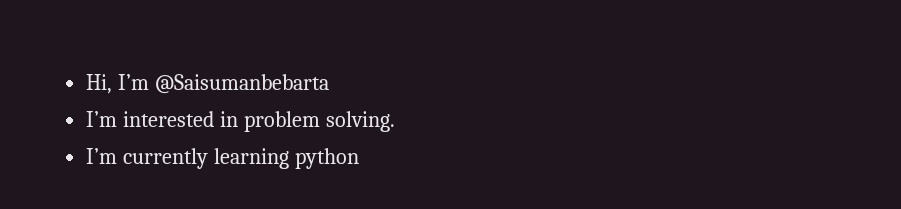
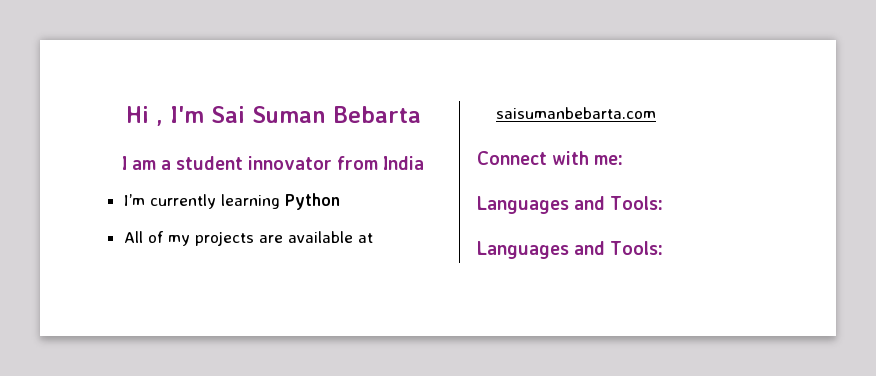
- Hi, I’m @Saisumanbebarta
- I’m interested in problem solving.
- I’m currently learning python
+ Hi , I'm Sai Suman Bebarta
+ I am a student innovator from India
+ I’m currently learning Python
+ All of my projects are available at saisumanbebarta.com
+ Connect with me:
+ Languages and Tools:
+ Languages and Tools:

